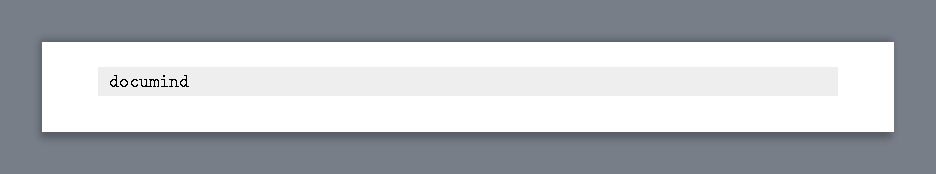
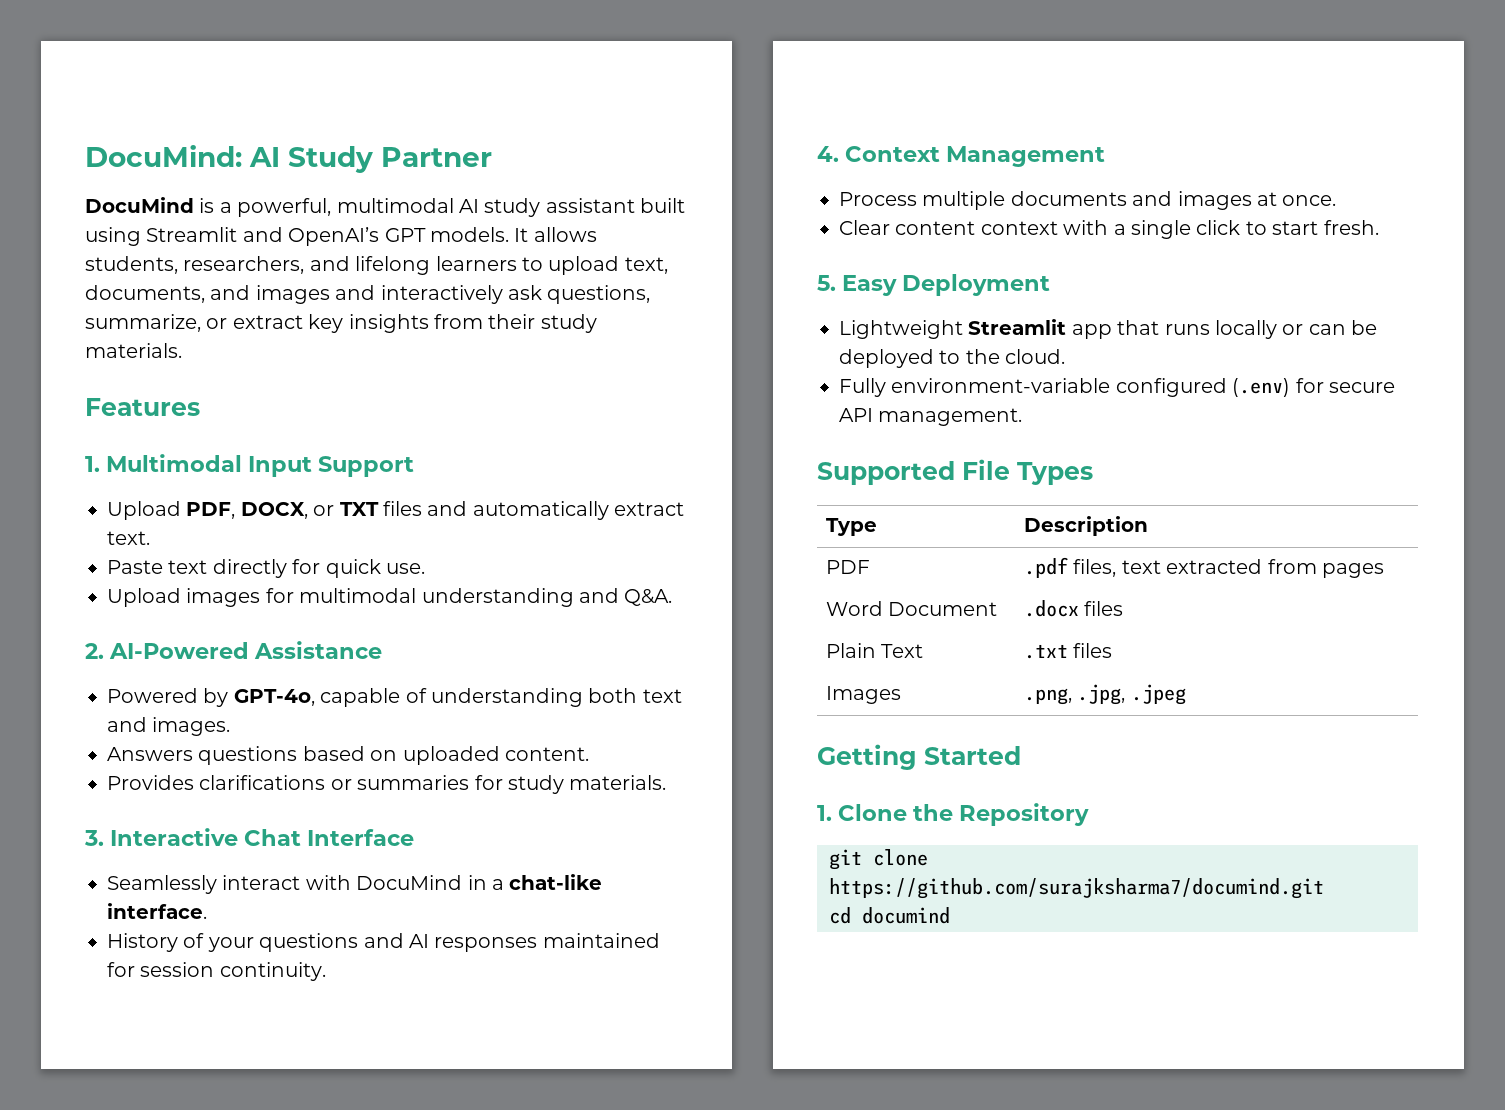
- documind
+ DocuMind: AI Study Partner
+ DocuMind is a powerful, multimodal AI study assistant built using Streamlit and OpenAI’s GPT models. It allows students, researchers, and lifelong learners to upload text, documents, and images and interactively ask questions, summarize, or extract key insights from their study materials.
+ Features
+ 1. Multimodal Input Support
+ Upload PDF, DOCX, or TXT files and automatically extract text.
+ Paste text directly for quick use.
+ Upload images for multimodal understanding and Q&A.
+ 2. AI-Powered Assistance
+ Powered by GPT-4o, capable of understanding both text and images.
+ Answers questions based on uploaded content.
+ Provides clarifications or summaries for study materials.
+ 3. Interactive Chat Interface
+ Seamlessly interact with DocuMind in a chat-like interface.
+ History of your questions and AI responses maintained for session continuity.
+ 4. Context Management
+ Process multiple documents and images at once.
+ Clear content context with a single click to start fresh.
+ 5. Easy Deployment
+ Lightweight Streamlit app that runs locally or can be deployed to the cloud.
+ Fully environment-variable configured (.env) for secure API management.
+ Supported File Types
+ Type | Description
+ PDF | .pdf files, text extracted from pages
+ Word Document | .docx files
+ Plain Text | .txt files
+ Images | .png, .jpg, .jpeg
+ Getting Started
+ 1. Clone the Repository
+ git clone https://github.com/surajksharma7/documind.git
+ cd documind

